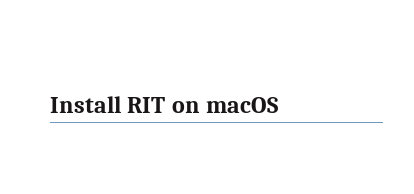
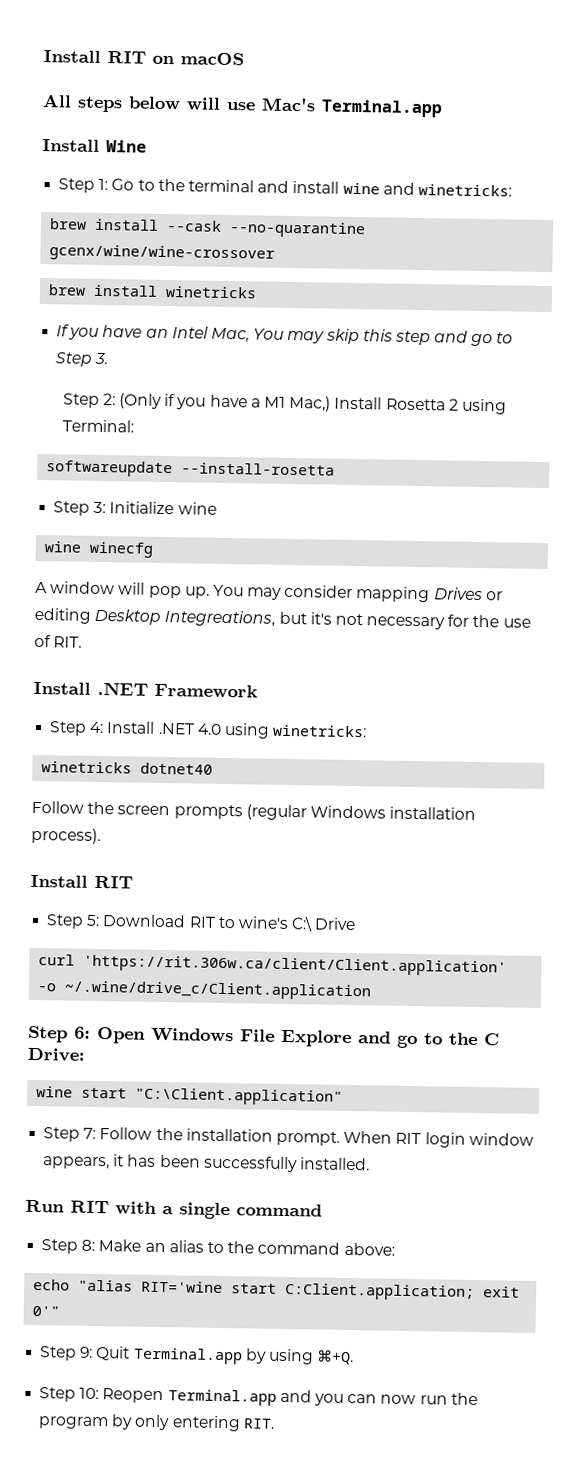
+ All steps below will use Mac's Terminal.app
+ Install Wine
+ Step 1: Go to the terminal and install wine and winetricks:
+ brew install --cask --no-quarantine gcenx/wine/wine-crossover
+ brew install winetricks
+ If you have an Intel Mac, You may skip this step and go to Step 3.
+ Step 2: (Only if you have a M1 Mac,) Install Rosetta 2 using Terminal:
+ softwareupdate --install-rosetta
+ Step 3: Initialize wine
+ wine winecfg
+ A window will pop up. You may consider mapping Drives or editing Desktop Integreations, but it's not necessary for the use of RIT.
+ Install .NET Framework
+ Step 4: Install .NET 4.0 using winetricks:
+ winetricks dotnet40
+ Follow the screen prompts (regular Windows installation process).
+ Install RIT
+ Step 5: Download RIT to wine's C:\ Drive
+ curl 'https://rit.306w.ca/client/Client.application' -o ~/.wine/drive_c/Client.application
+ Step 6: Open Windows File Explore and go to the C Drive:
+ wine start "C:\Client.application"
+ Step 7: Follow the installation prompt. When RIT login window appears, it has been successfully installed.
+ Run RIT with a single command
+ Step 8: Make an alias to the command above:
+ echo "alias RIT='wine start C:Client.application; exit 0'"
+ Step 9: Quit Terminal.app by using ⌘+Q.
+ Step 10: Reopen Terminal.app and you can now run the program by only entering RIT.

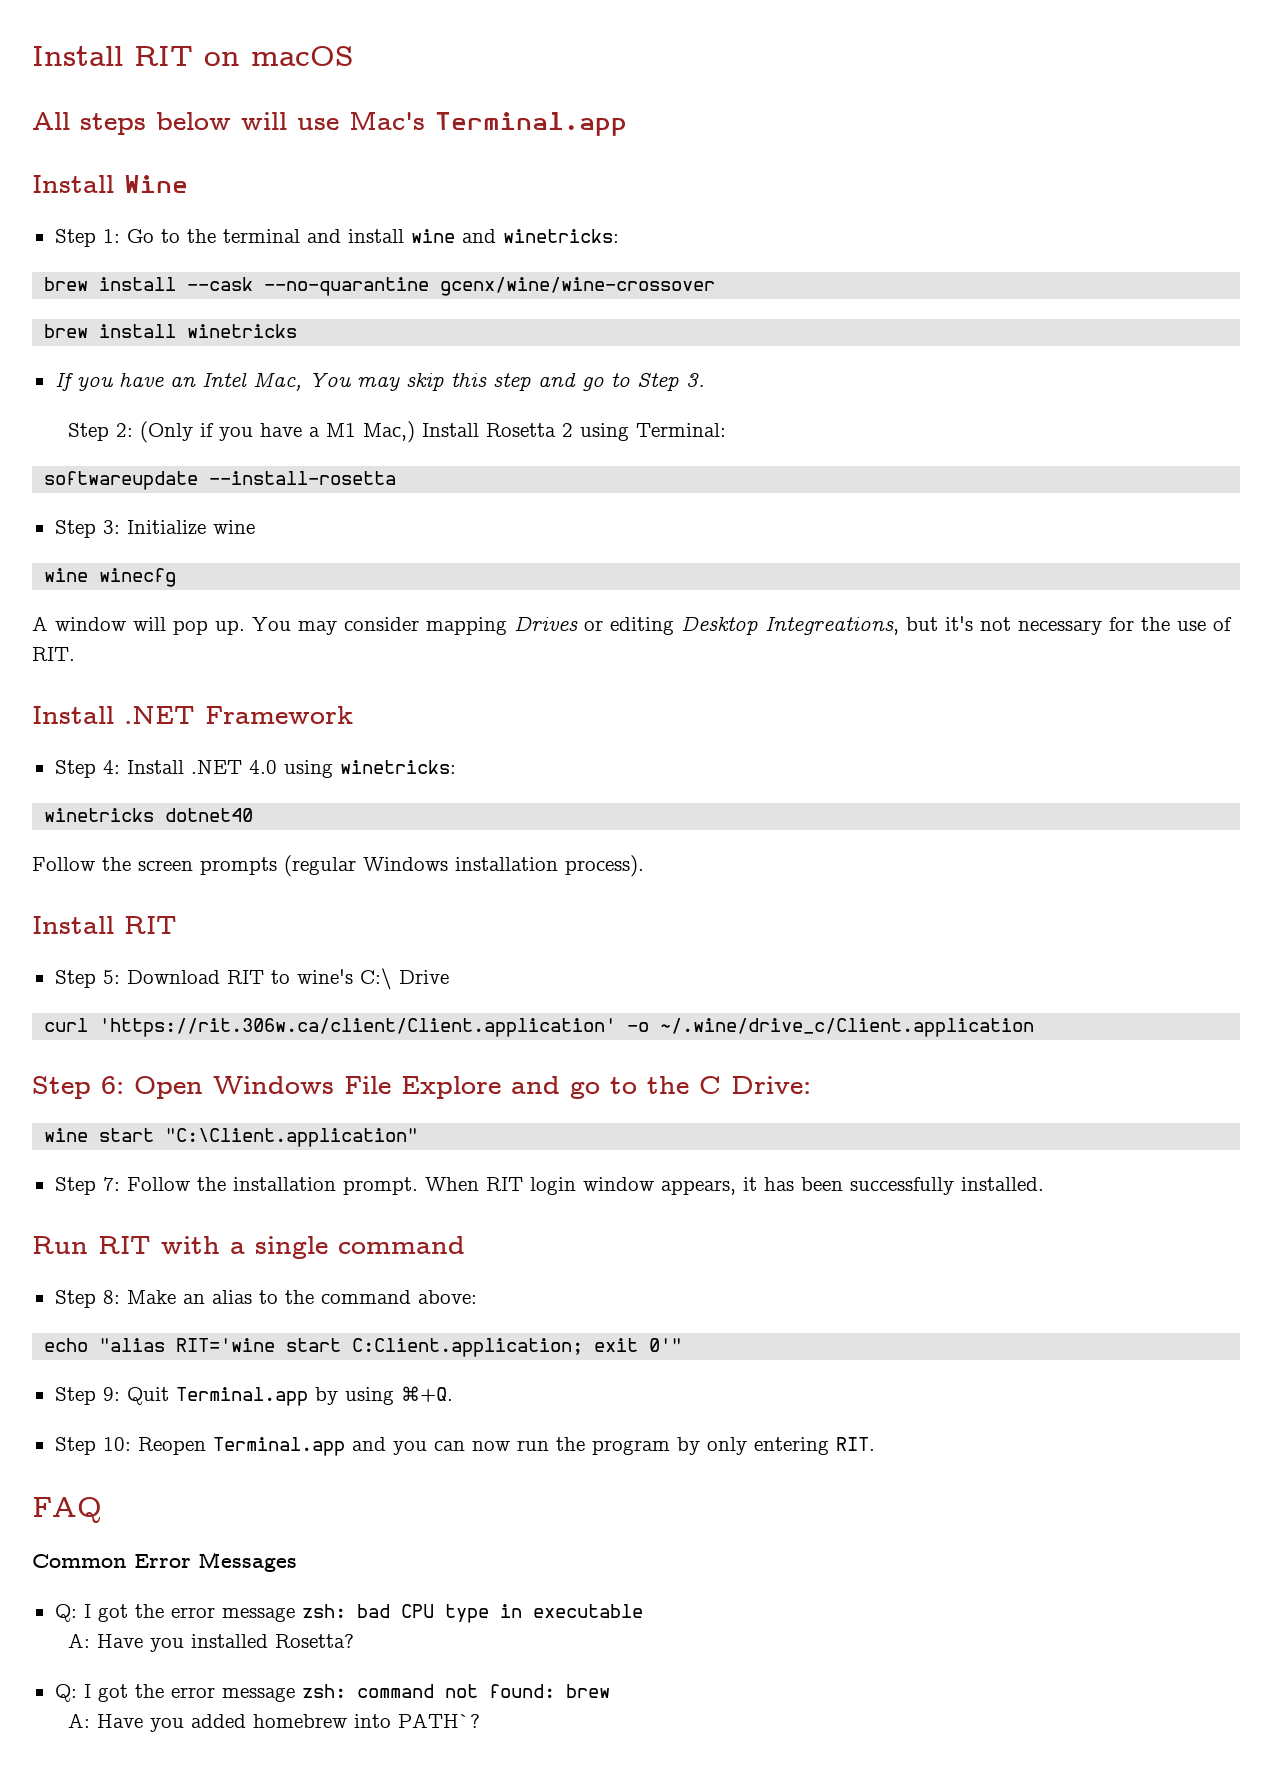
+ FAQ
+ Common Error Messages
+ Q: I got the error message zsh: bad CPU type in executable
+ A: Have you installed Rosetta?
+ Q: I got the error message zsh: command not found: brew
+ A: Have you added homebrew into PATH`?

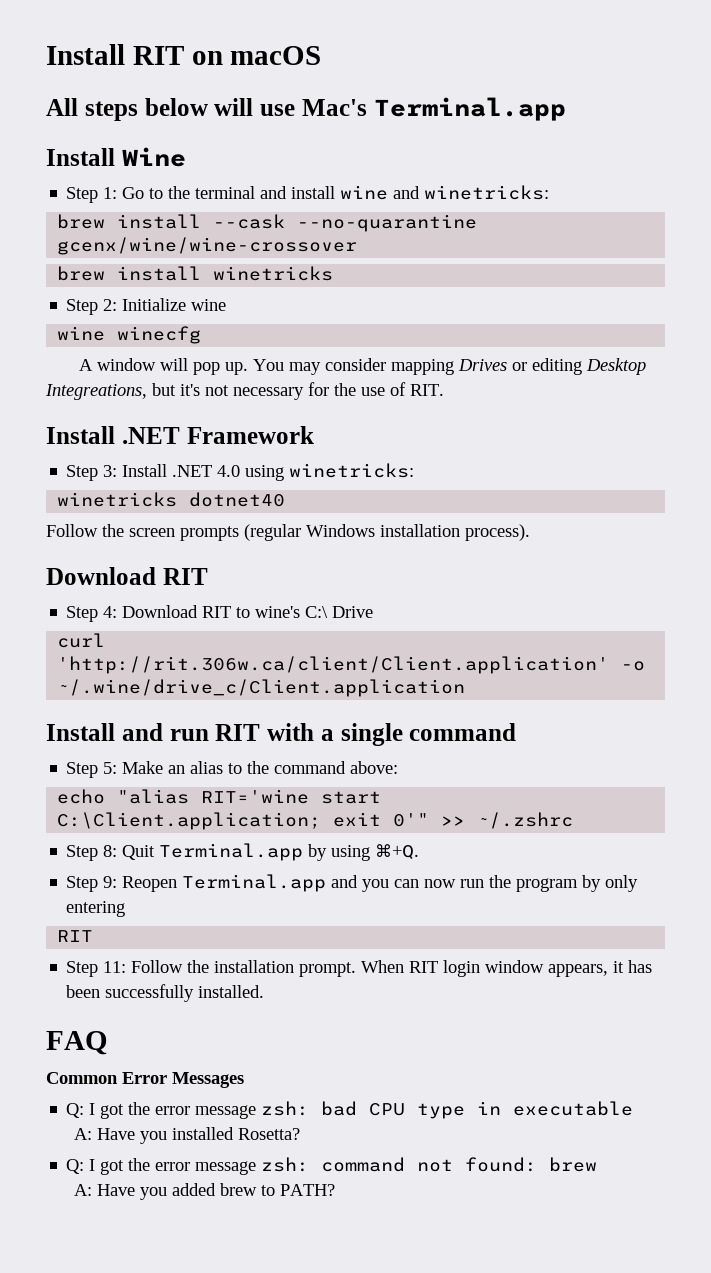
- If you have an Intel Mac, You may skip this step and go to Step 3.
- Step 2: (Only if you have a M1 Mac,) Install Rosetta 2 using Terminal:
- softwareupdate --install-rosetta
- Step 3: Initialize wine
+ Step 2: Initialize wine
- Step 4: Install .NET 4.0 using winetricks:
+ Step 3: Install .NET 4.0 using winetricks:
  Follow the screen prompts (regular Windows installation process).
- Install RIT
- Step 5: Download RIT to wine's C:\ Drive
+ Download RIT
+ Step 4: Download RIT to wine's C:\ Drive
- curl 'https://rit.306w.ca/client/Client.application' -o ~/.wine/drive_c/Client.application
+ curl 'http://rit.306w.ca/client/Client.application' -o ~/.wine/drive_c/Client.application
- Step 6: Open Windows File Explore and go to the C Drive:
- wine start "C:\Client.application"
- Step 7: Follow the installation prompt.
+ Install and run RIT with a single command
+ Step 5: Make an alias to the command above:
+ echo "alias RIT='wine start C:\Client.application; exit 0'" >> ~/.zshrc
+ Step 8: Quit Terminal.app by using ⌘+Q.
+ Step 9: Reopen Terminal.app and you can now run the program by only entering
+ RIT
+ Step 11: Follow the installation prompt.
- Run RIT with a single command
- Step 8: Make an alias to the command above:
- echo "alias RIT='wine start C:Client.application; exit 0'"
- Step 9: Quit Terminal.app by using ⌘+Q.
- Step 10: Reopen Terminal.app and you can now run the program by only entering RIT.
- A: Have you added homebrew into PATH`?
+ A: Have you added brew to PATH?

